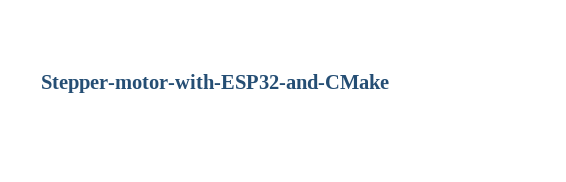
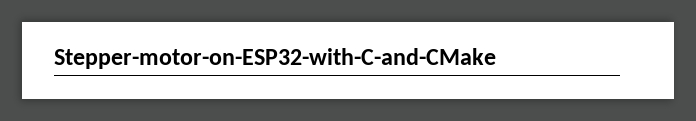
- Stepper-motor-with-ESP32-and-CMake
+ Stepper-motor-on-ESP32-with-C-and-CMake

